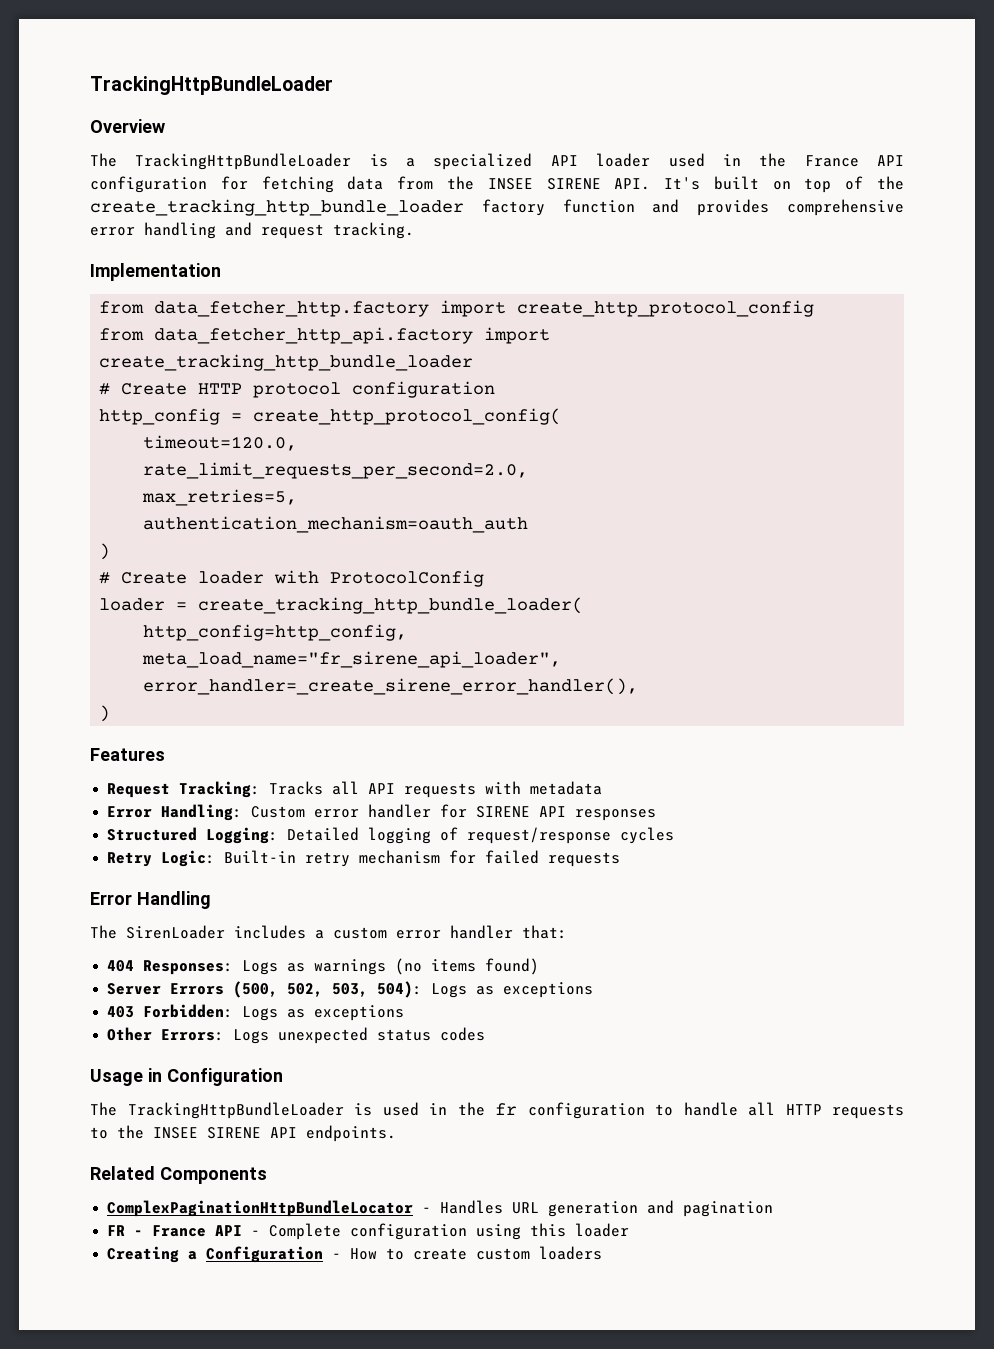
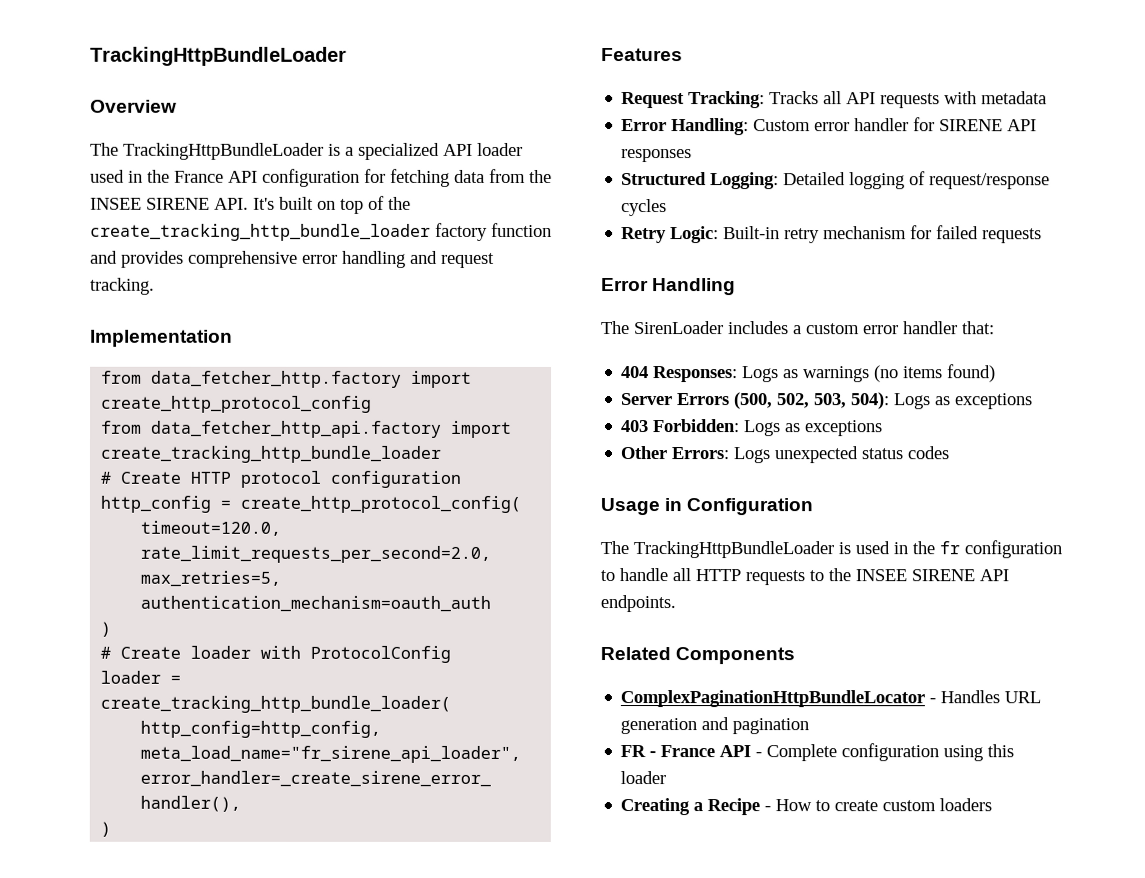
- Creating a Configuration - How to create custom loaders
+ Creating a Recipe - How to create custom loaders

